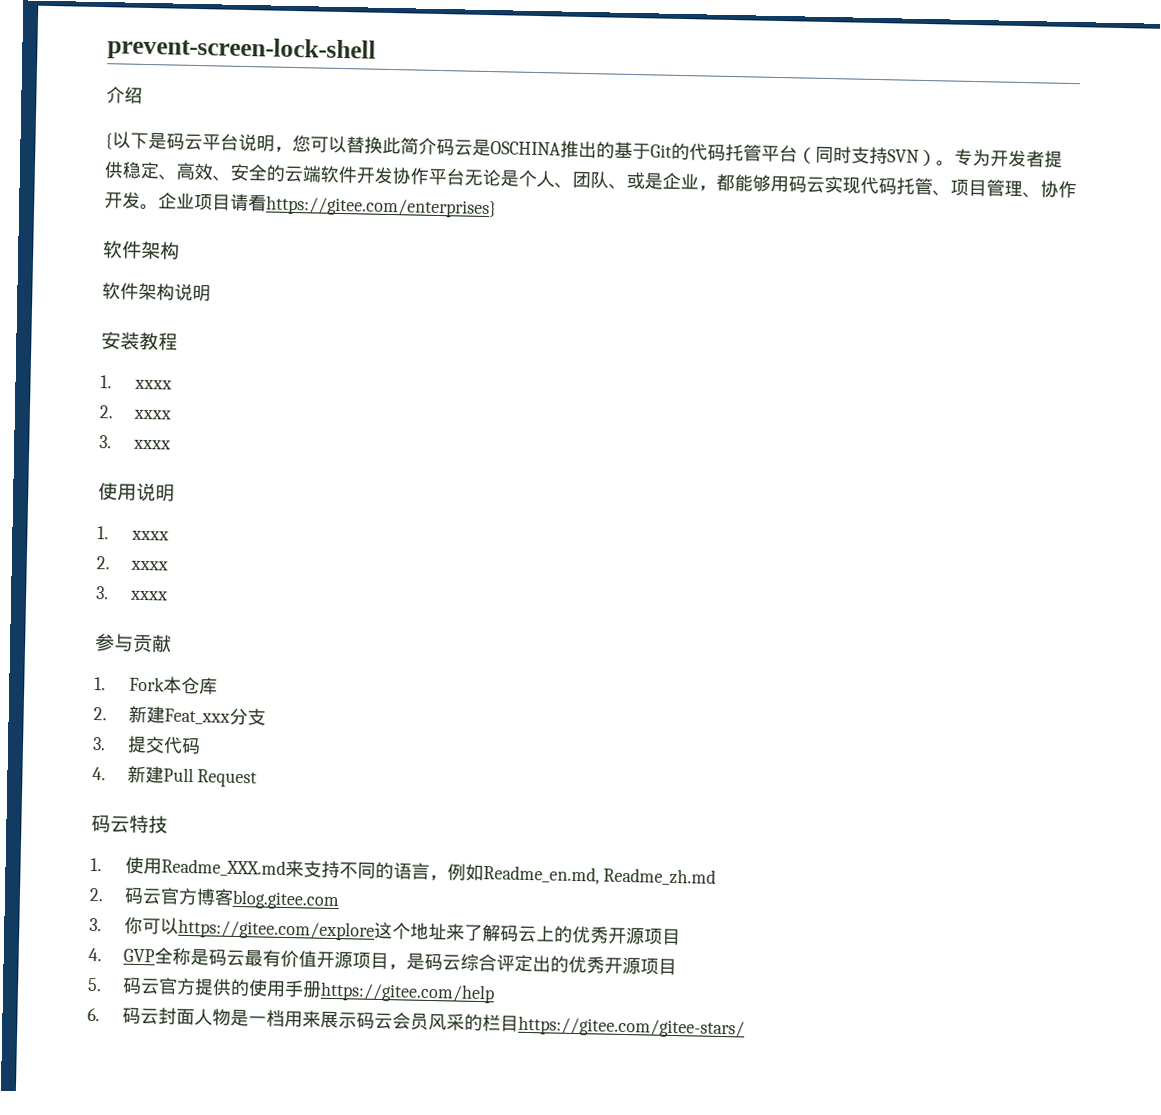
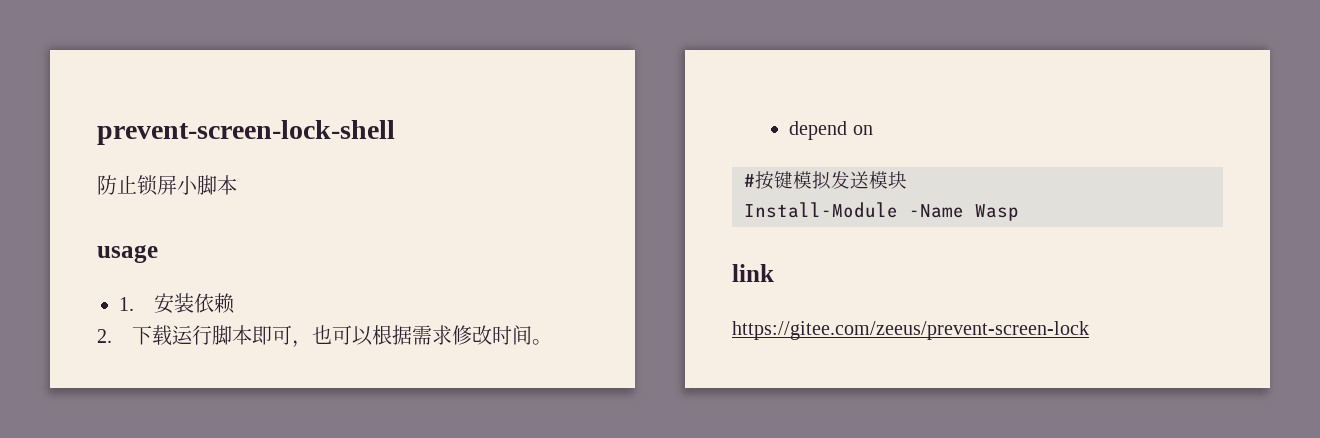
- 介绍
- {以下是码云平台说明，您可以替换此简介码云是OSCHINA推出的基于Git的代码托管平台（同时支持SVN）。专为开发者提供稳定、高效、安全的云端软件开发协作平台无论是个人、团队、或是企业，都能够用码云实现代码托管、项目管理、协作开发。企业项目请看https://gitee.com/enterprises}
- 软件架构
- 软件架构说明
- 安装教程
- 1. xxxx
- 2. xxxx
- 3. xxxx
- 使用说明
- 1. xxxx
- 2. xxxx
- 3. xxxx
- 参与贡献
- 1. Fork本仓库
- 2.新建Feat_xxx分支
- 3.提交代码
- 4.新建Pull Request
- 码云特技
- 1.使用Readme_XXX.md来支持不同的语言，例如Readme_en.md, Readme_zh.md
- 2.码云官方博客blog.gitee.com
- 3.你可以https://gitee.com/explore这个地址来了解码云上的优秀开源项目
- 4. GVP全称是码云最有价值开源项目，是码云综合评定出的优秀开源项目
- 5.码云官方提供的使用手册https://gitee.com/help
- 6.码云封面人物是一档用来展示码云会员风采的栏目https://gitee.com/gitee-stars/
+ 防止锁屏小脚本
+ usage
+ 1.安装依赖
+ 2.下载运行脚本即可，也可以根据需求修改时间。
+ depend on
+ #按键模拟发送模块
+ Install-Module -Name Wasp
+ link
+ https://gitee.com/zeeus/prevent-screen-lock

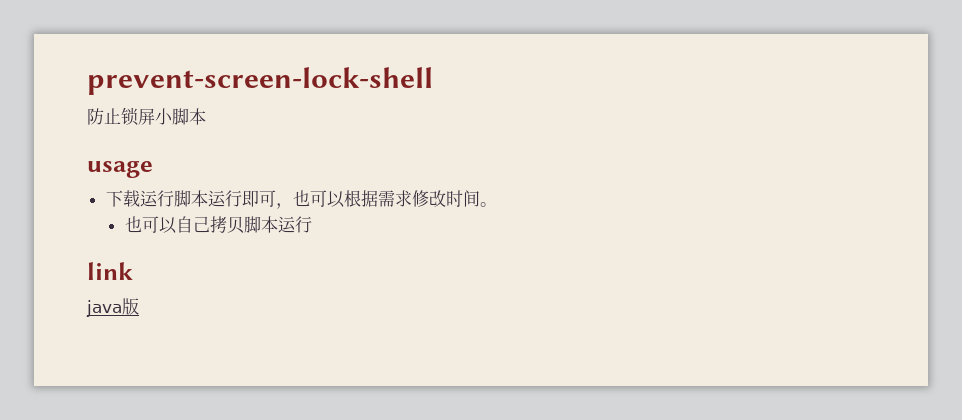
- 1.安装依赖
- 2.下载运行脚本即可，也可以根据需求修改时间。
+ 下载运行脚本运行即可，也可以根据需求修改时间。
- depend on
- #按键模拟发送模块
- Install-Module -Name Wasp
+ 也可以自己拷贝脚本运行
- https://gitee.com/zeeus/prevent-screen-lock
+ java版

